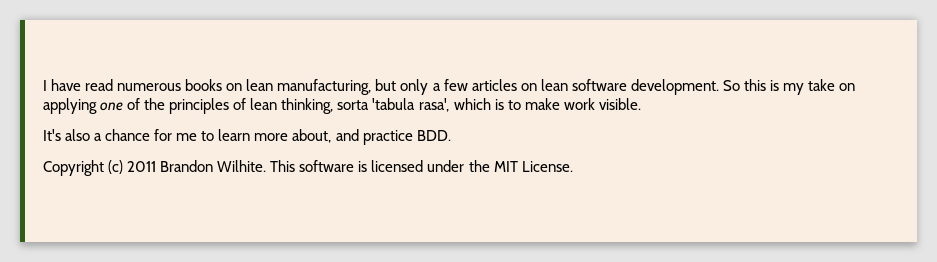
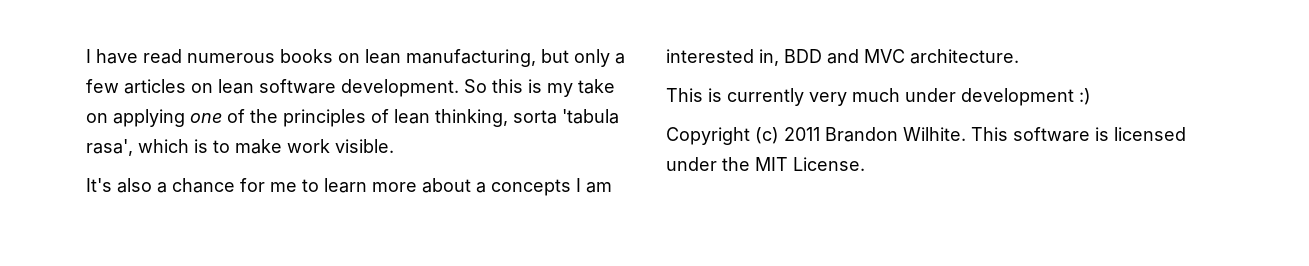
- It's also a chance for me to learn more about, and practice BDD.
+ It's also a chance for me to learn more about a concepts I am interested in, BDD and MVC architecture.
+ This is currently very much under development :)

